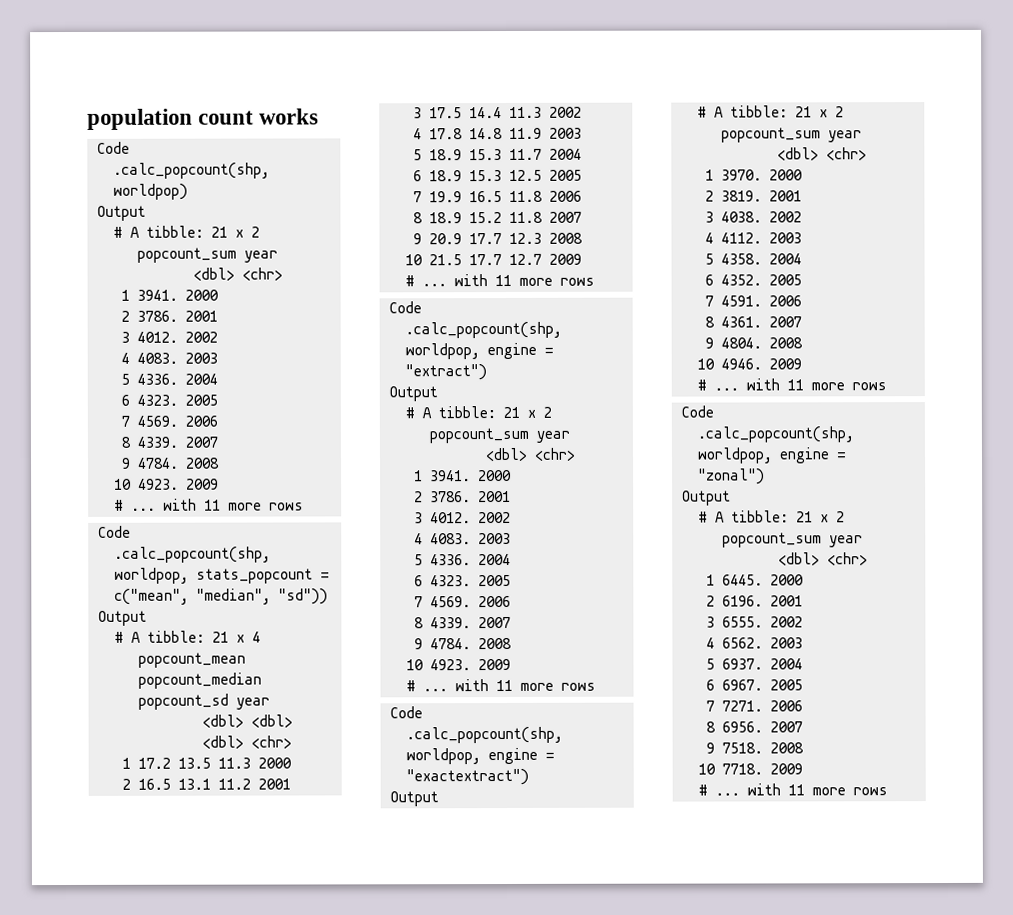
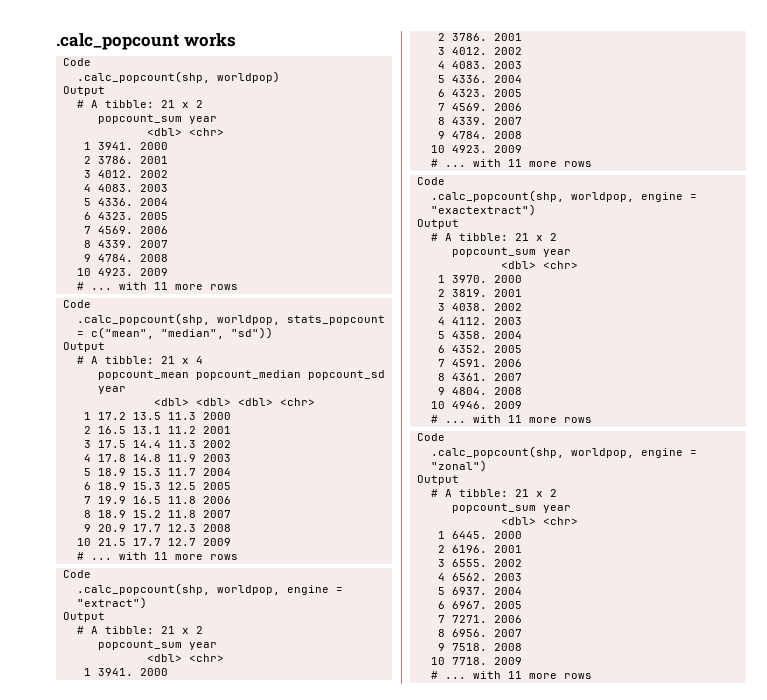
- population count works
+ .calc_popcount works

